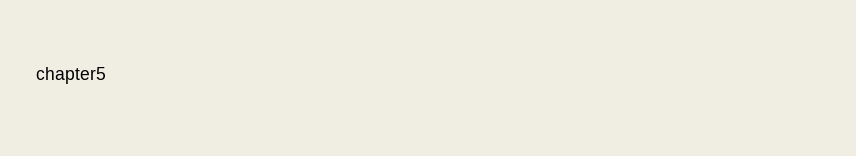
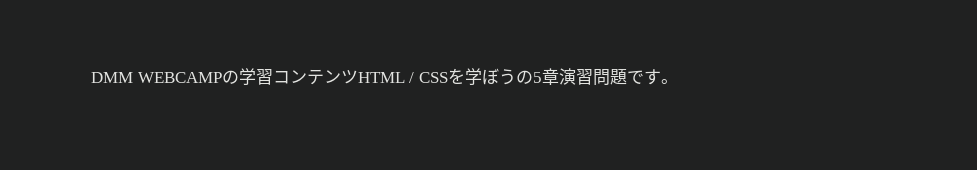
- chapter5
+ DMM WEBCAMPの学習コンテンツHTML / CSSを学ぼうの5章演習問題です。

